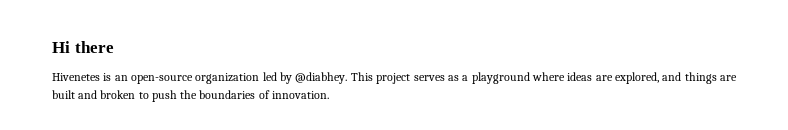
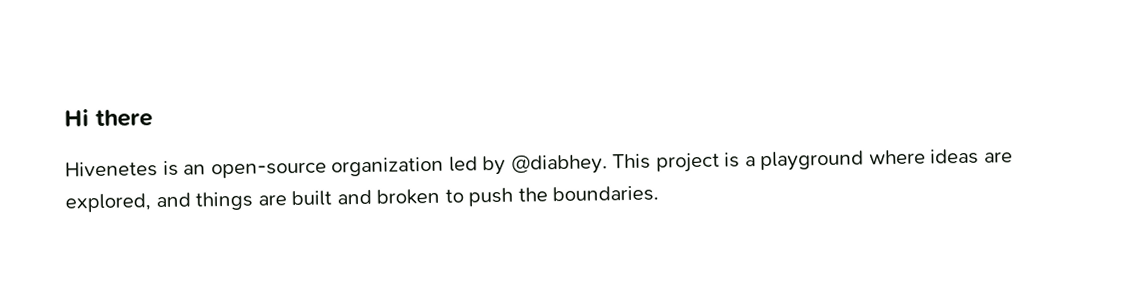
- This project serves as a playground where ideas are explored, and things are built and broken to push the boundaries of innovation.
+ This project is a playground where ideas are explored, and things are built and broken to push the boundaries.

